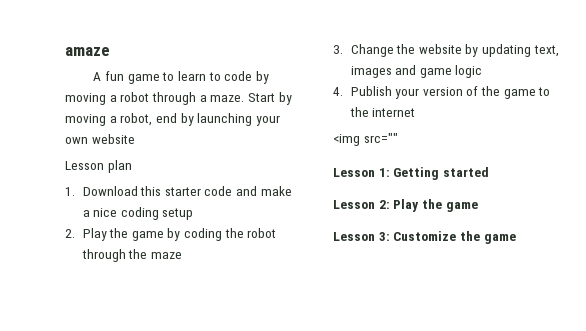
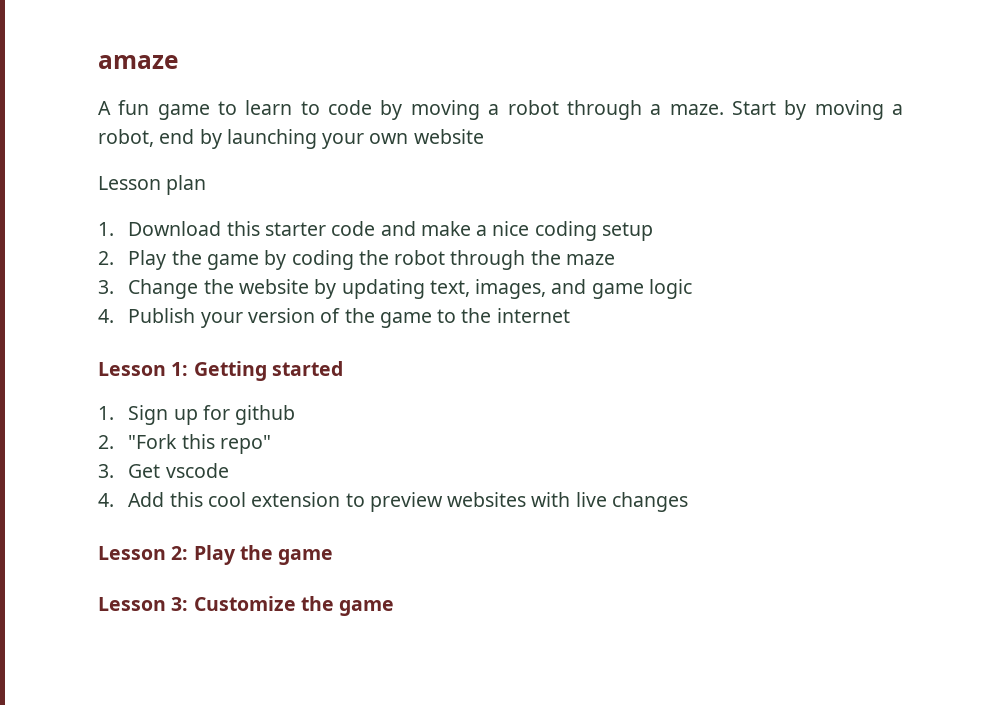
- 3. Change the website by updating text, images and game logic
+ 3. Change the website by updating text, images, and game logic
- <img src=""
+ 1. Sign up for github
+ 2. "Fork this repo"
+ 3. Get vscode
+ 4. Add this cool extension to preview websites with live changes

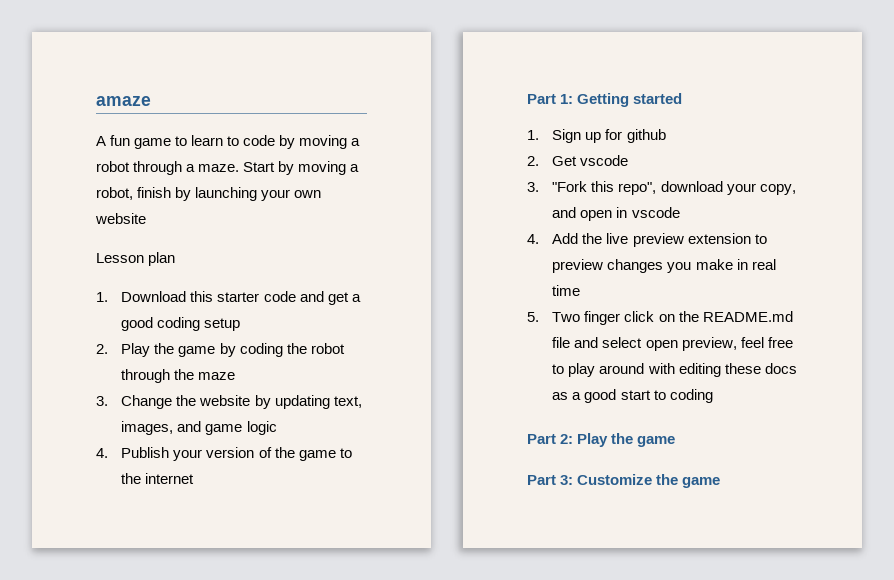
- Start by moving a robot, end by launching your own website
+ Start by moving a robot, finish by launching your own website
- 1. Download this starter code and make a nice coding setup
+ 1. Download this starter code and get a good coding setup
- Lesson 1: Getting started
+ Part 1: Getting started
- 2. "Fork this repo"
- 3. Get vscode
- 4. Add this cool extension to preview websites with live changes
- Lesson 2: Play the game
+ 2. Get vscode
+ 3. "Fork this repo", download your copy, and open in vscode
+ 4. Add the live preview extension to preview changes you make in real time
+ 5. Two finger click on the README.md file and select open preview, feel free to play around with editing these docs as a good start to coding
+ Part 2: Play the game
- Lesson 3: Customize the game
+ Part 3: Customize the game

